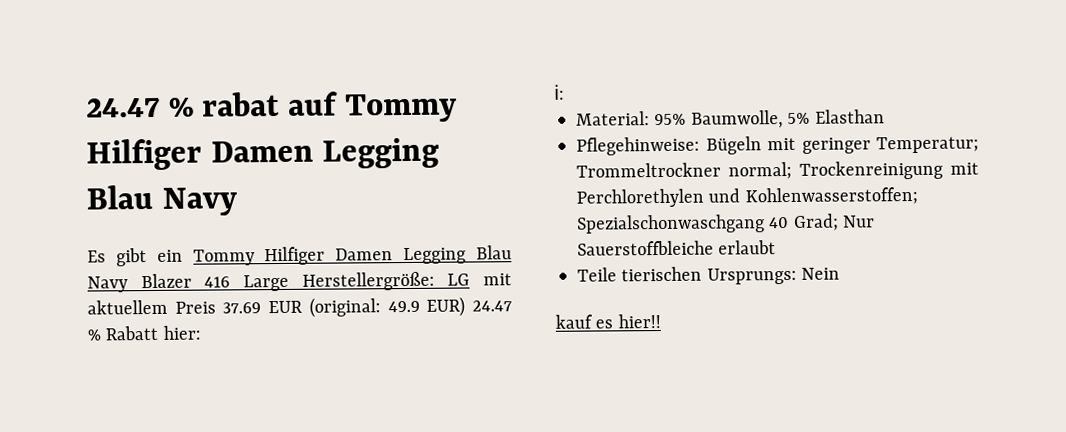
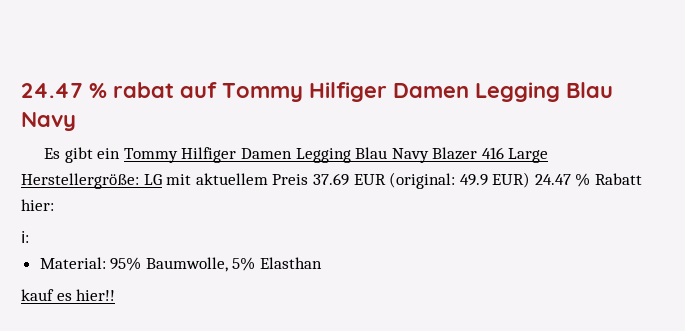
- Pflegehinweise: Bügeln mit geringer Temperatur; Trommeltrockner normal; Trockenreinigung mit Perchlorethylen und Kohlenwasserstoffen; Spezialschonwaschgang 40 Grad; Nur Sauerstoffbleiche erlaubt
- Teile tierischen Ursprungs: Nein

